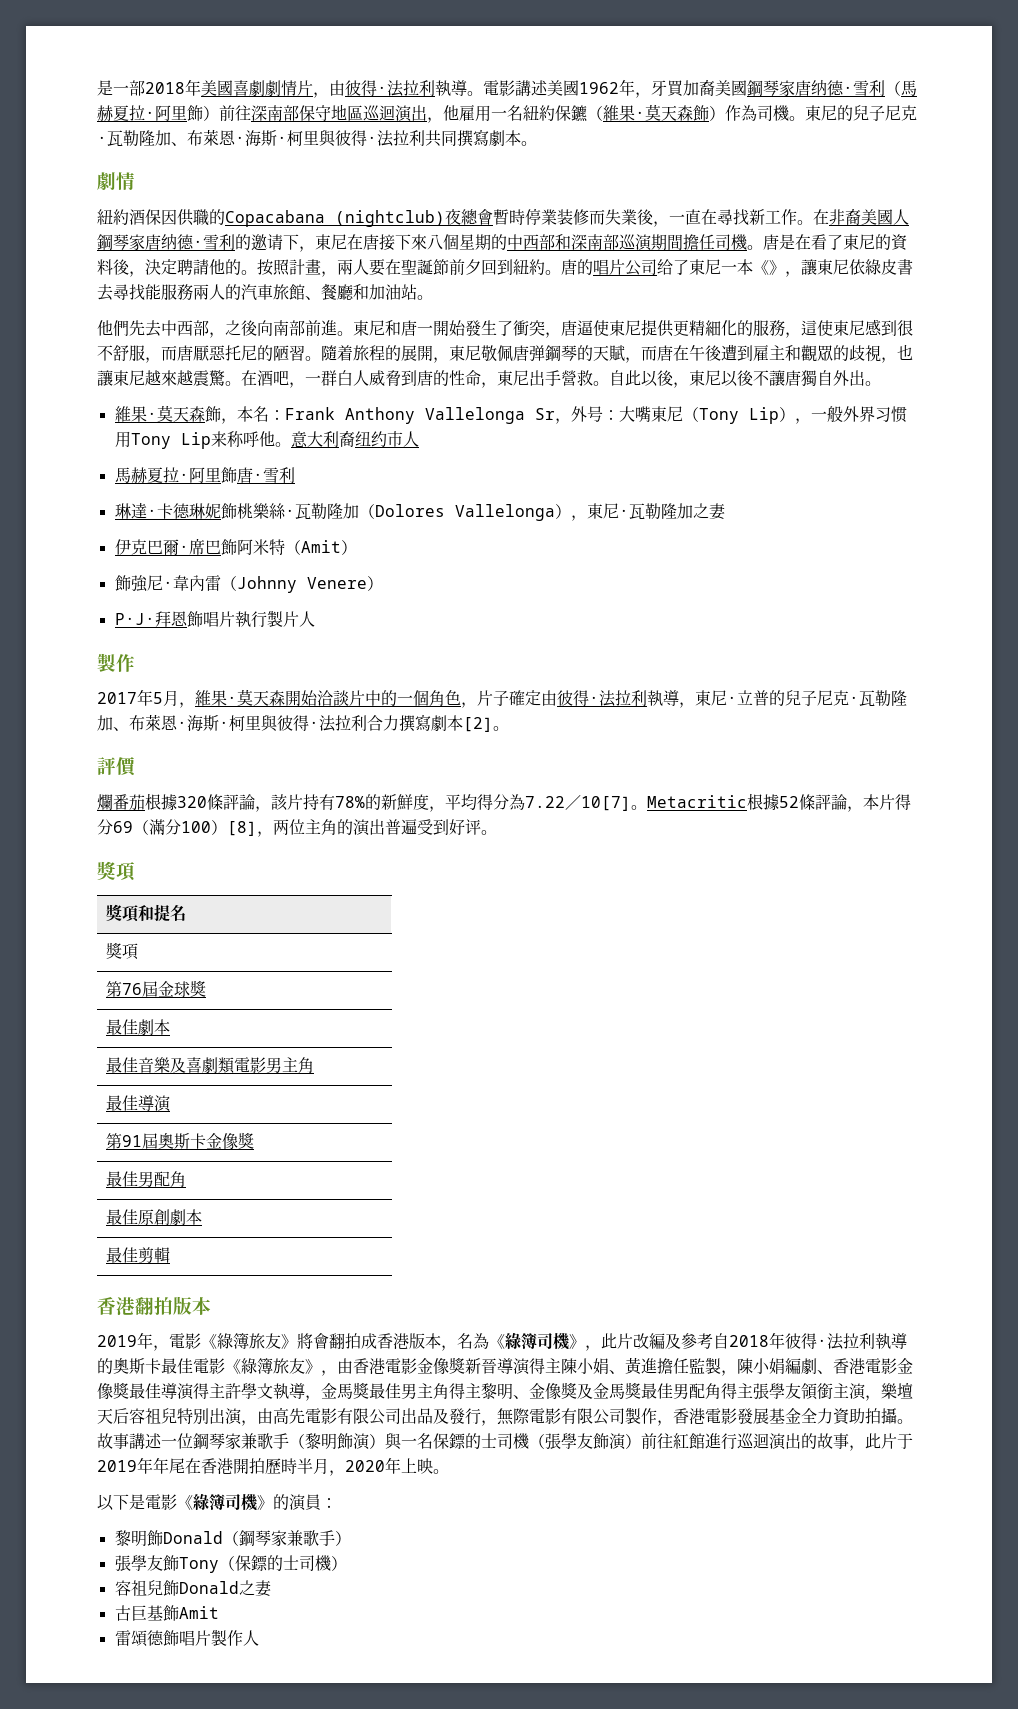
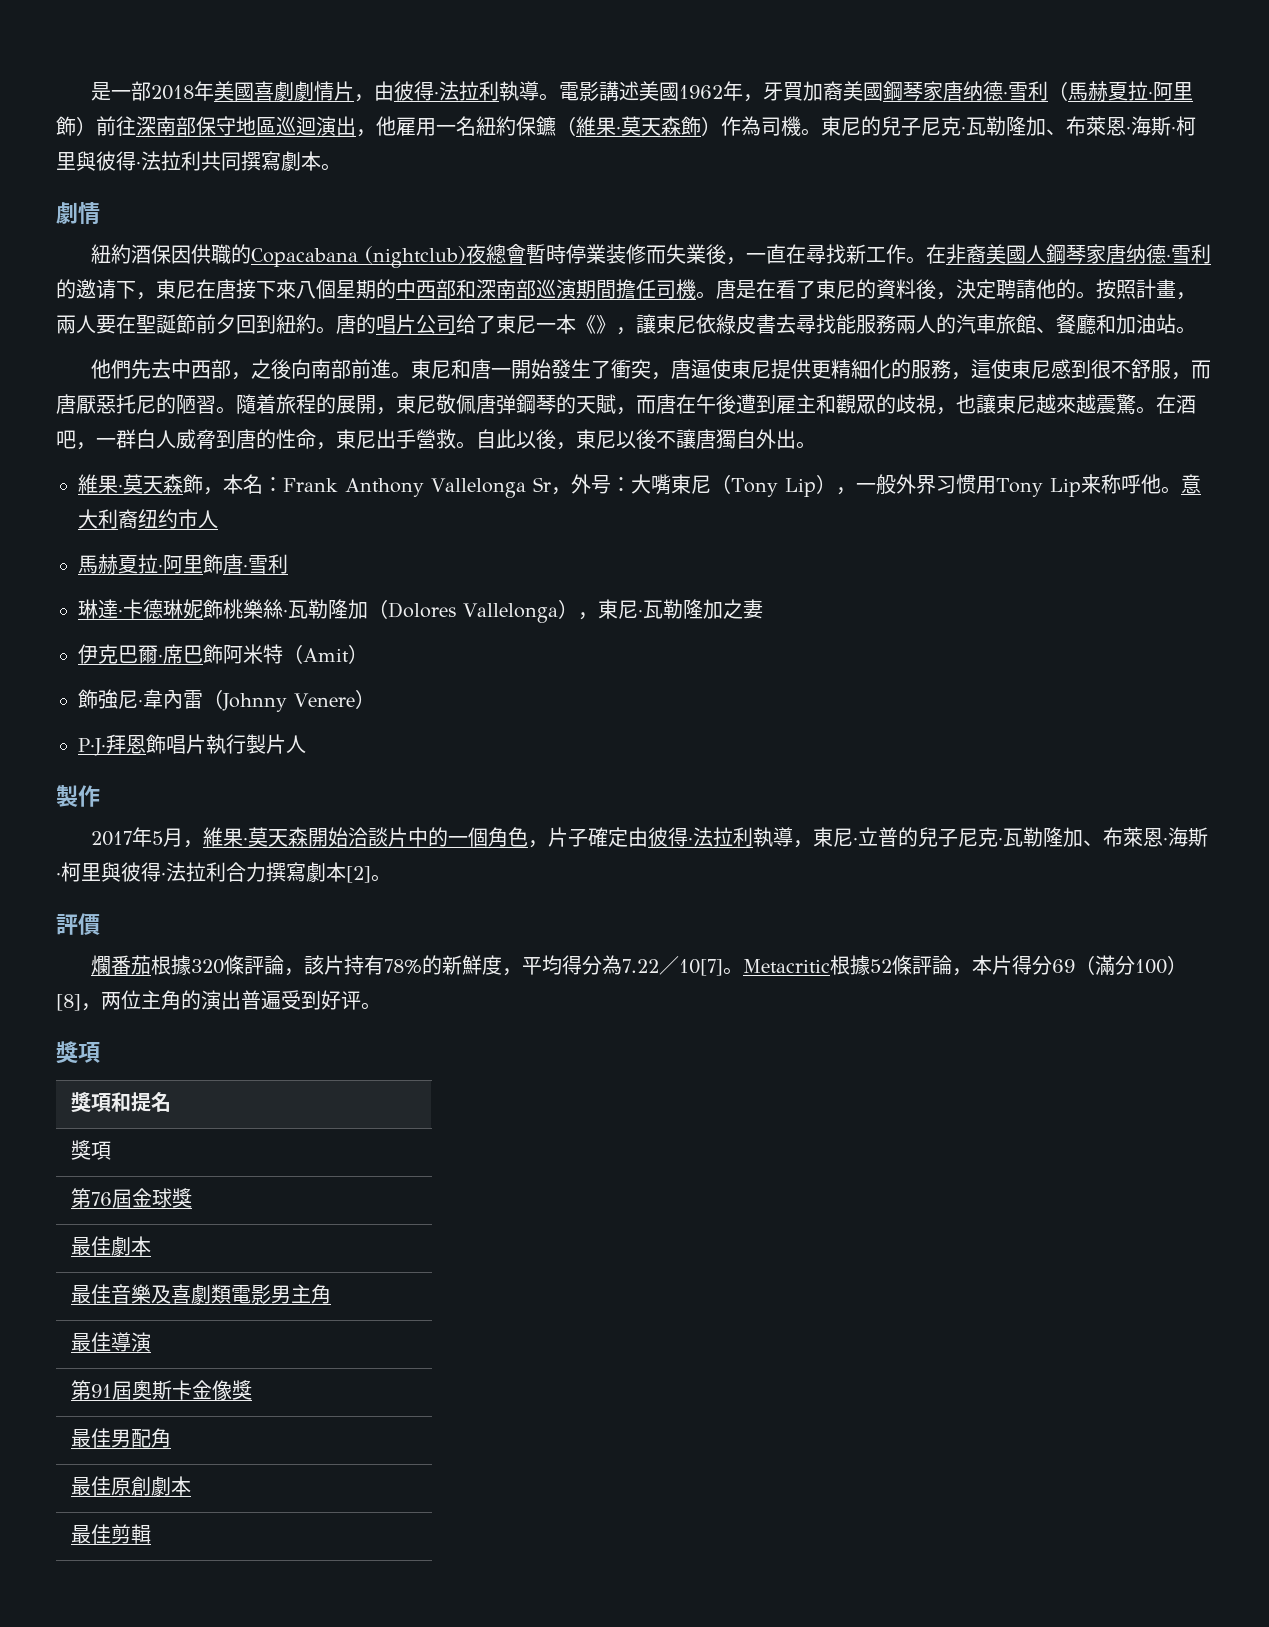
- 香港翻拍版本
- 2019年，電影《綠簿旅友》將會翻拍成香港版本，名為《綠簿司機》，此片改編及參考自2018年彼得·法拉利執導的奧斯卡最佳電影《綠簿旅友》，由香港電影金像獎新晉導演得主陳小娟、黃進擔任監製，陳小娟編劇、香港電影金像獎最佳導演得主許學文執導，金馬獎最佳男主角得主黎明、金像獎及金馬獎最佳男配角得主張學友領銜主演，樂壇天后容祖兒特別出演，由高先電影有限公司出品及發行，無際電影有限公司製作，香港電影發展基金全力資助拍攝。故事講述一位鋼琴家兼歌手（黎明飾演）與一名保鏢的士司機（張學友飾演）前往紅館進行巡迴演出的故事，此片于2019年年尾在香港開拍歷時半月，2020年上映。
- 以下是電影《綠簿司機》的演員：
- 黎明飾Donald（鋼琴家兼歌手）
- 張學友飾Tony（保鏢的士司機）
- 容祖兒飾Donald之妻
- 古巨基飾Amit
- 雷頌德飾唱片製作人

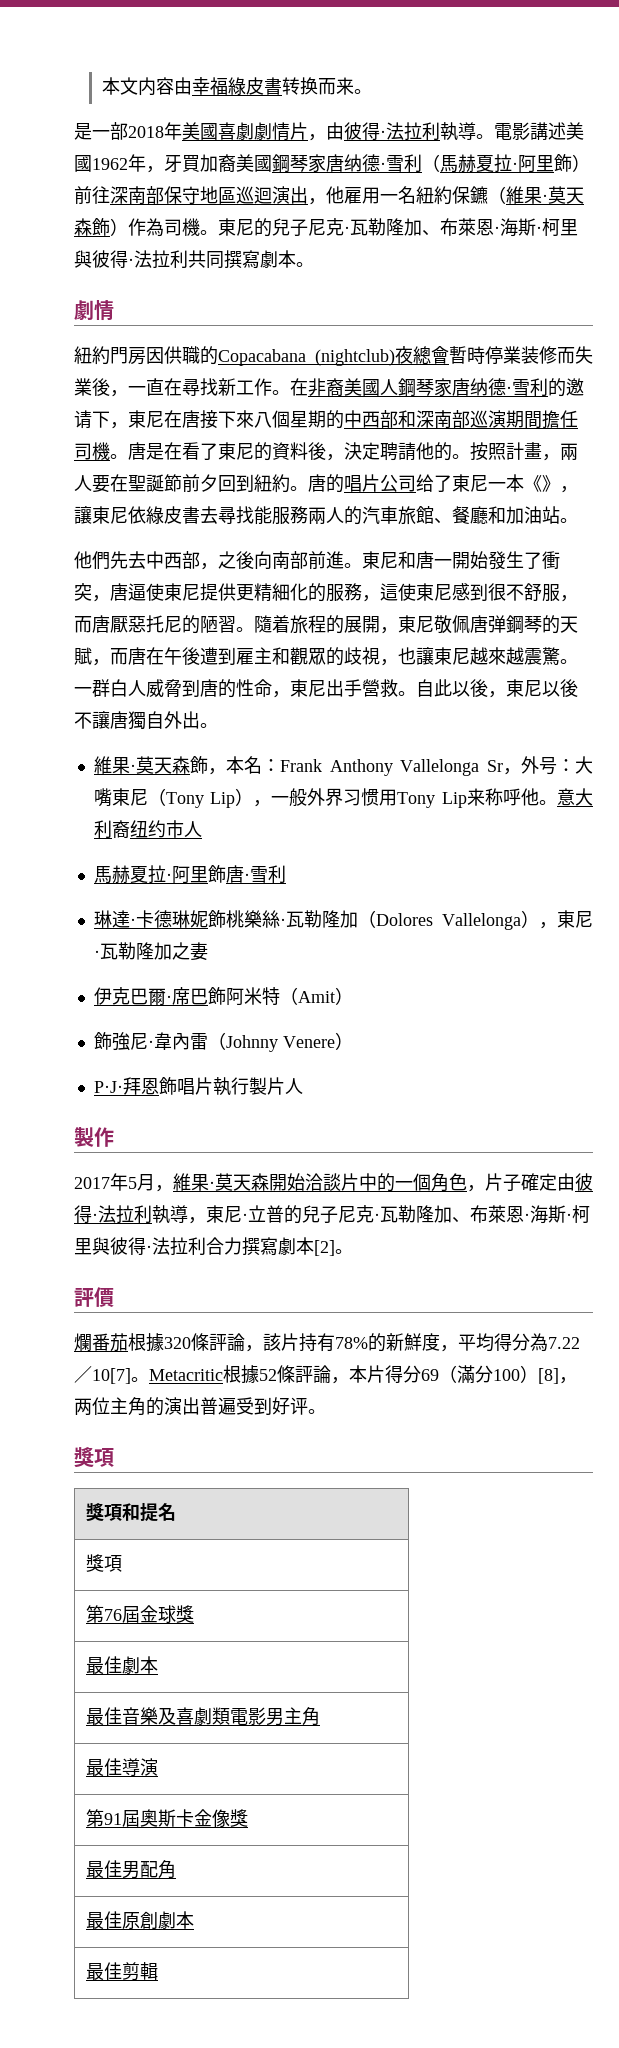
+ 本文内容由幸福綠皮書转换而来。
- 紐約酒保因供職的Copacabana (nightclub)夜總會暫時停業装修而失業後，一直在尋找新工作。
+ 紐約門房因供職的Copacabana (nightclub)夜總會暫時停業装修而失業後，一直在尋找新工作。
- 在酒吧，一群白人威脅到唐的性命，東尼出手營救。
+ 一群白人威脅到唐的性命，東尼出手營救。

